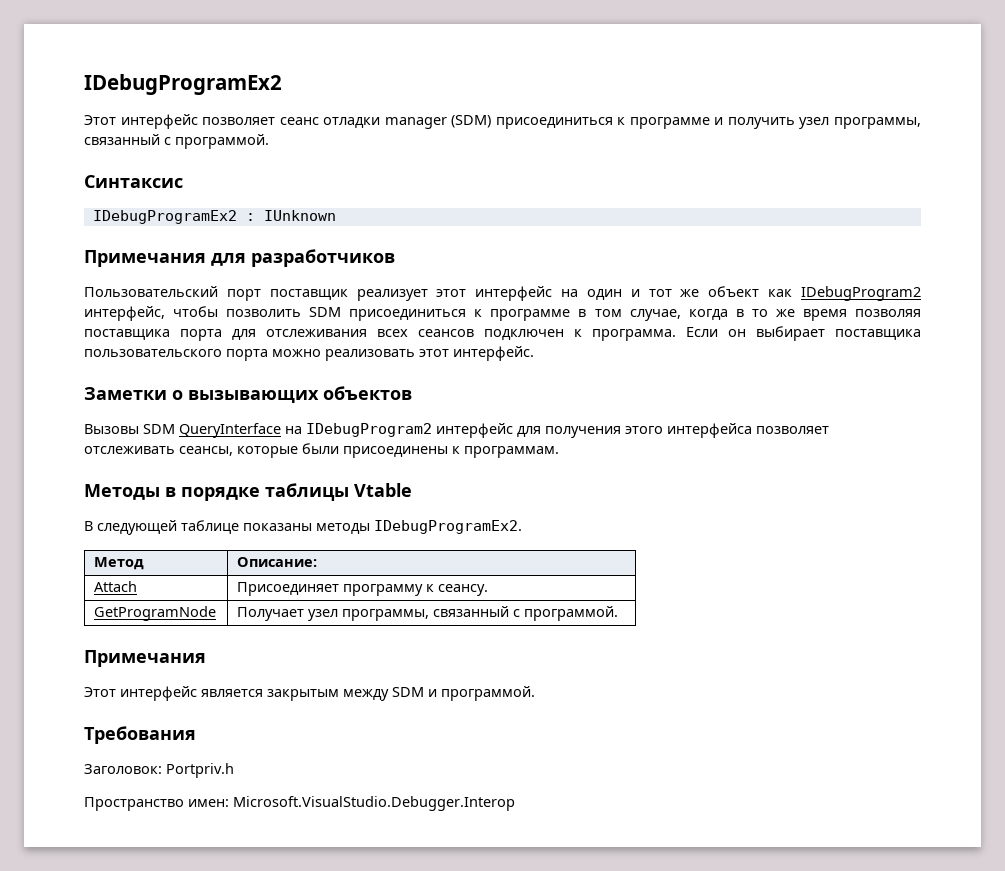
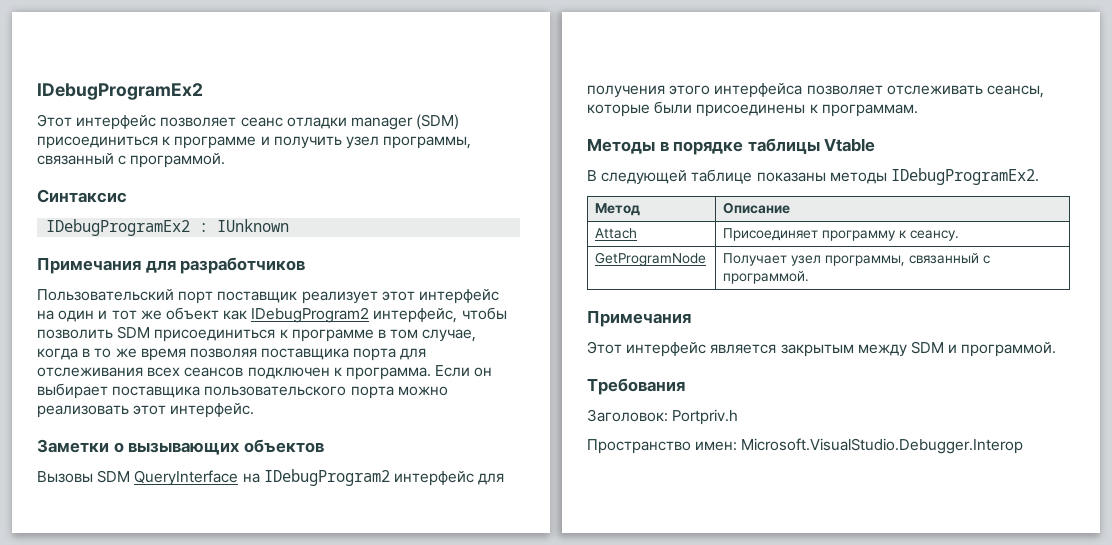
- Метод | Описание:
+ Метод | Описание

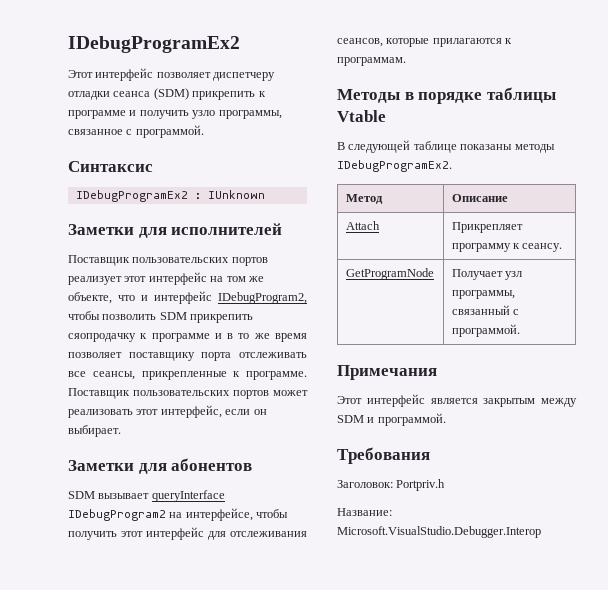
- Этот интерфейс позволяет сеанс отладки manager (SDM) присоединиться к программе и получить узел программы, связанный с программой.
+ Этот интерфейс позволяет диспетчеру отладки сеанса (SDM) прикрепить к программе и получить узло программы, связанное с программой.
- Примечания для разработчиков
- Пользовательский порт поставщик реализует этот интерфейс на один и тот же объект как IDebugProgram2 интерфейс, чтобы позволить SDM присоединиться к программе в том случае, когда в то же время позволяя поставщика порта для отслеживания всех сеансов подключен к программа. Если он выбирает поставщика пользовательского порта можно реализовать этот интерфейс.
- Заметки о вызывающих объектов
- Вызовы SDM QueryInterface на IDebugProgram2 интерфейс для получения этого интерфейса позволяет отслеживать сеансы, которые были присоединены к программам.
+ Заметки для исполнителей
+ Поставщик пользовательских портов реализует этот интерфейс на том же объекте, что и интерфейс IDebugProgram2, чтобы позволить SDM прикрепить сяопродачку к программе и в то же время позволяет поставщику порта отслеживать все сеансы, прикрепленные к программе. Поставщик пользовательских портов может реализовать этот интерфейс, если он выбирает.
+ Заметки для абонентов
+ SDM вызывает queryInterface IDebugProgram2 на интерфейсе, чтобы получить этот интерфейс для отслеживания сеансов, которые прилагаются к программам.
- Attach | Присоединяет программу к сеансу.
+ Attach | Прикрепляет программу к сеансу.
- GetProgramNode | Получает узел программы, связанный с программой.
+ GetProgramNode | Получает узл программы, связанный с программой.
- Пространство имен: Microsoft.VisualStudio.Debugger.Interop
+ Название: Microsoft.VisualStudio.Debugger.Interop

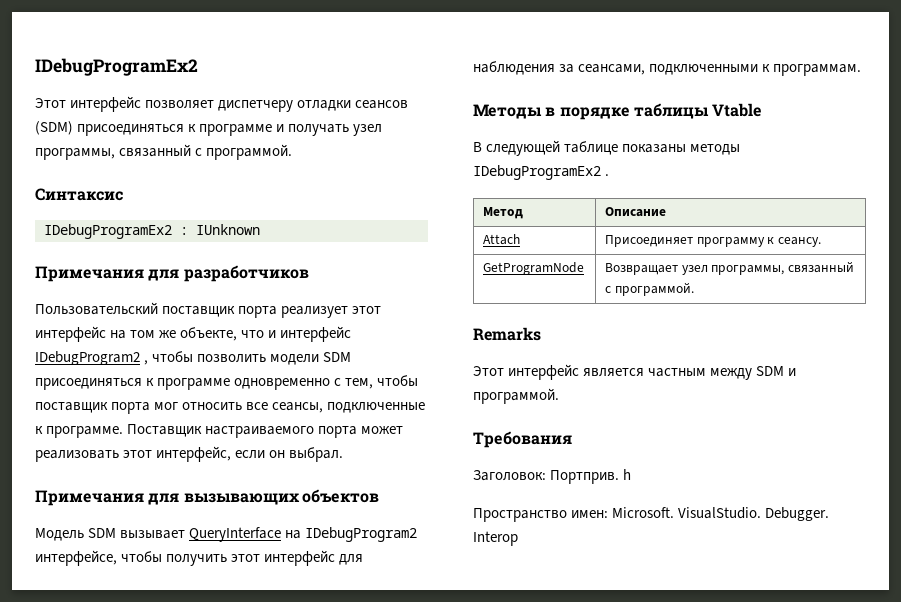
- Этот интерфейс позволяет диспетчеру отладки сеанса (SDM) прикрепить к программе и получить узло программы, связанное с программой.
+ Этот интерфейс позволяет диспетчеру отладки сеансов (SDM) присоединяться к программе и получать узел программы, связанный с программой.
- Заметки для исполнителей
- Поставщик пользовательских портов реализует этот интерфейс на том же объекте, что и интерфейс IDebugProgram2, чтобы позволить SDM прикрепить сяопродачку к программе и в то же время позволяет поставщику порта отслеживать все сеансы, прикрепленные к программе.
+ Примечания для разработчиков
+ Пользовательский поставщик порта реализует этот интерфейс на том же объекте, что и интерфейс IDebugProgram2 , чтобы позволить модели SDM присоединяться к программе одновременно с тем, чтобы поставщик порта мог относить все сеансы, подключенные к программе.
- Поставщик пользовательских портов может реализовать этот интерфейс, если он выбирает.
- Заметки для абонентов
- SDM вызывает queryInterface IDebugProgram2 на интерфейсе, чтобы получить этот интерфейс для отслеживания сеансов, которые прилагаются к программам.
+ Поставщик настраиваемого порта может реализовать этот интерфейс, если он выбрал.
+ Примечания для вызывающих объектов
+ Модель SDM вызывает QueryInterface на IDebugProgram2 интерфейсе, чтобы получить этот интерфейс для наблюдения за сеансами, подключенными к программам.
- В следующей таблице показаны методы IDebugProgramEx2.
+ В следующей таблице показаны методы IDebugProgramEx2 .
- Attach | Прикрепляет программу к сеансу.
+ Attach | Присоединяет программу к сеансу.
- GetProgramNode | Получает узл программы, связанный с программой.
- Примечания
+ GetProgramNode | Возвращает узел программы, связанный с программой.
+ Remarks
- Этот интерфейс является закрытым между SDM и программой.
+ Этот интерфейс является частным между SDM и программой.
- Заголовок: Portpriv.h
- Название: Microsoft.VisualStudio.Debugger.Interop
+ Заголовок: Портприв. h
+ Пространство имен: Microsoft. VisualStudio. Debugger. Interop

